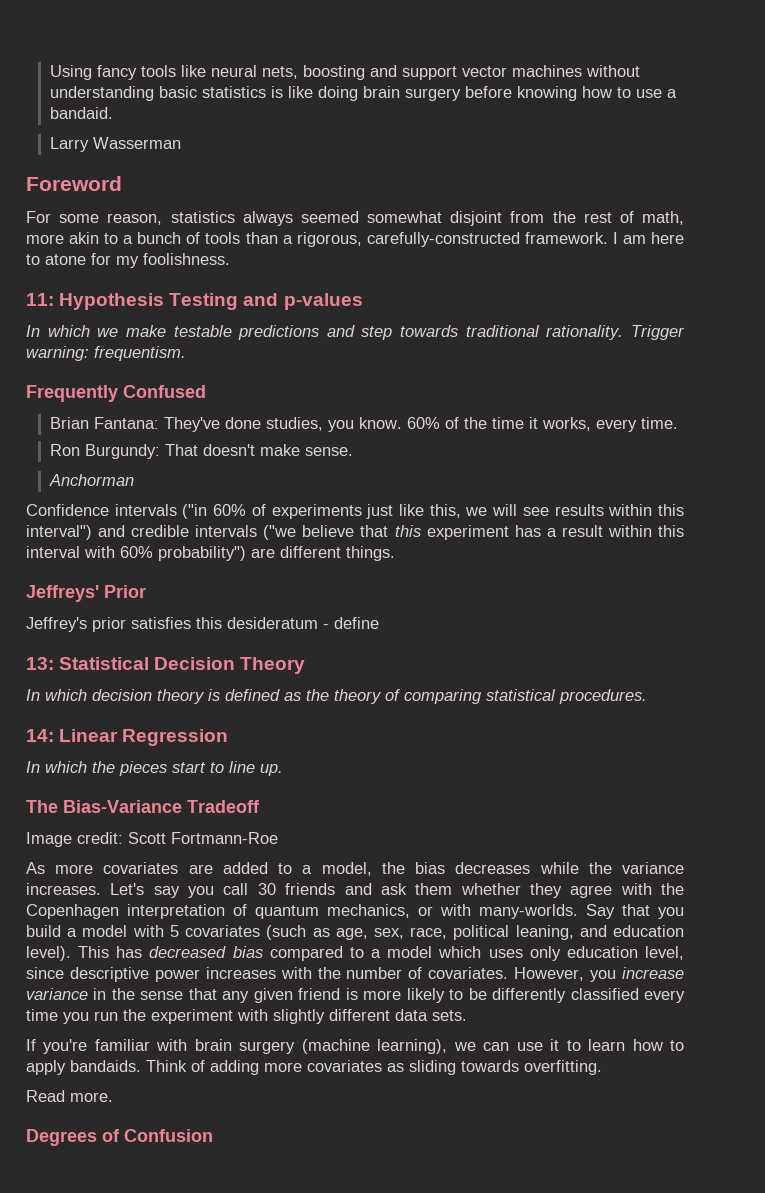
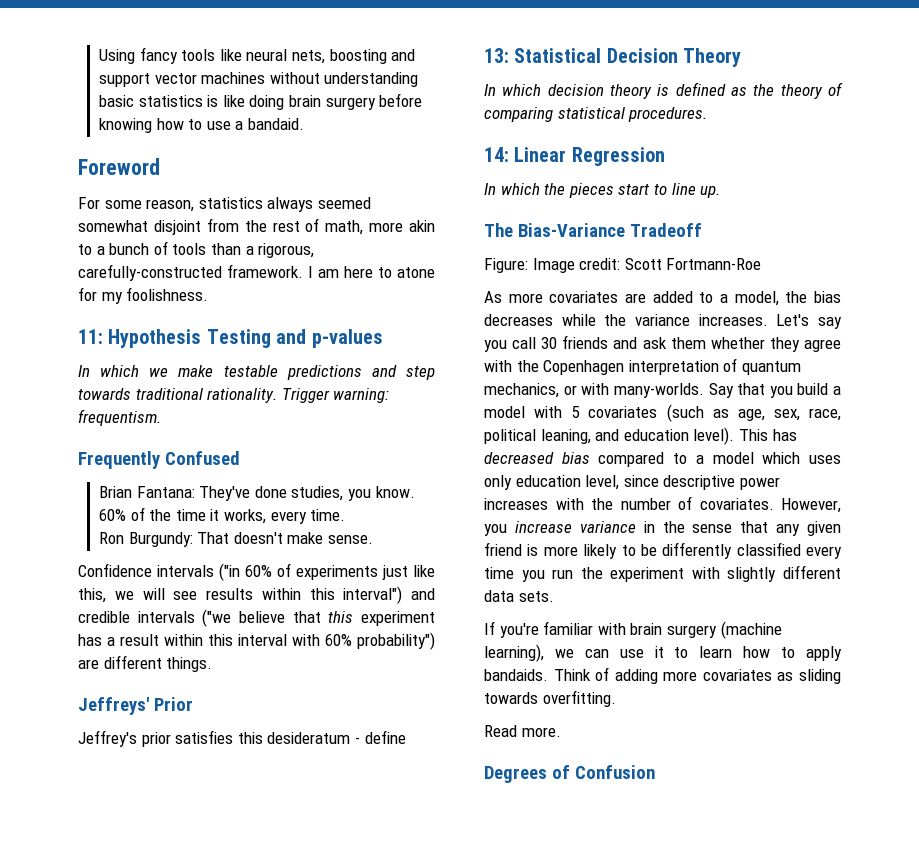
- Larry Wasserman
- Anchorman
- Image credit: Scott Fortmann-Roe
+ Figure: Image credit: Scott Fortmann-Roe

